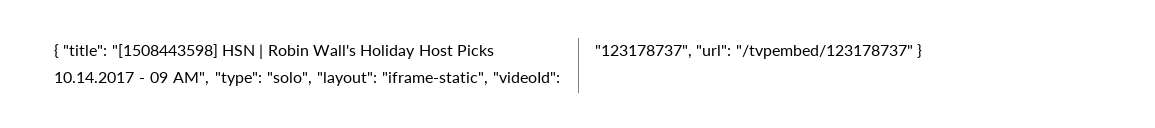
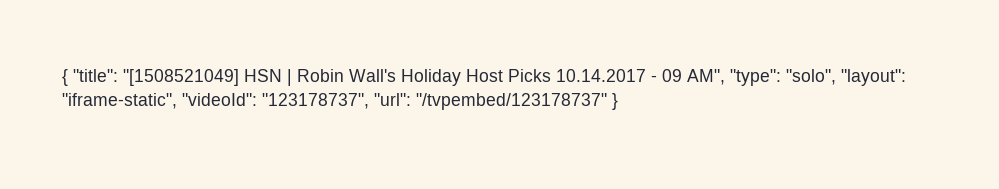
- { "title": "[1508443598] HSN | Robin Wall's Holiday Host Picks 10.14.2017 - 09 AM", "type": "solo", "layout": "iframe-static", "videoId": "123178737", "url": "/tvpembed/123178737" }
+ { "title": "[1508521049] HSN | Robin Wall's Holiday Host Picks 10.14.2017 - 09 AM", "type": "solo", "layout": "iframe-static", "videoId": "123178737", "url": "/tvpembed/123178737" }

